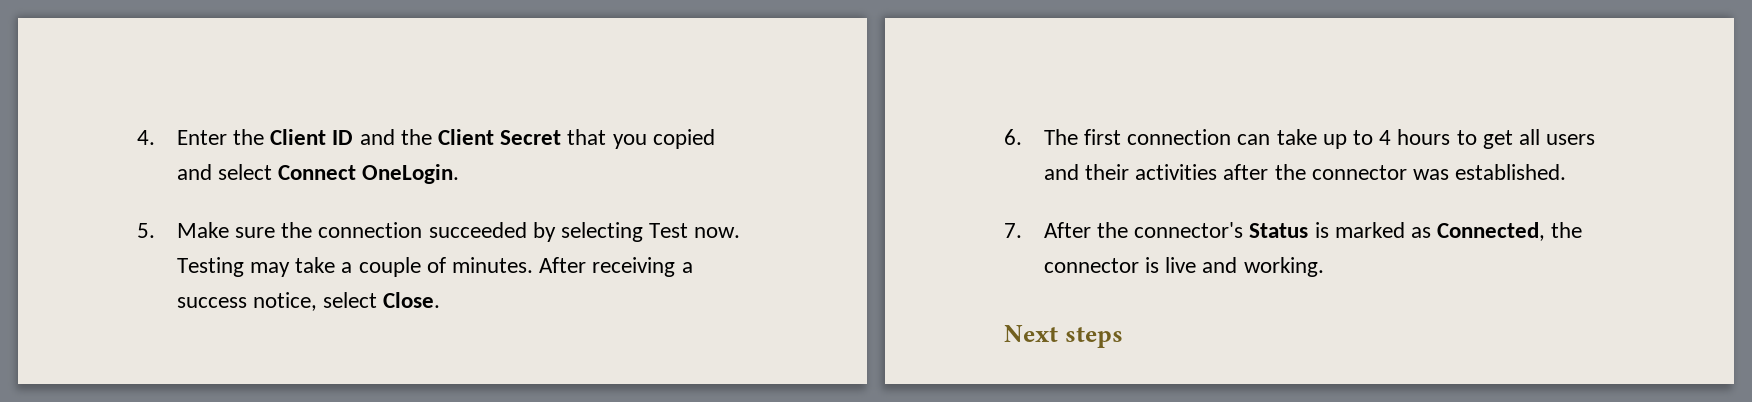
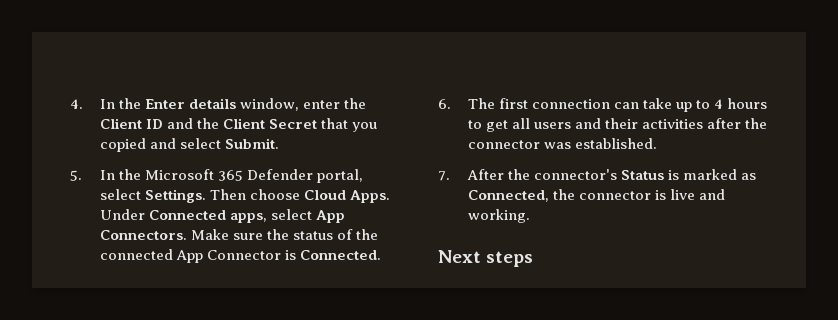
- 4. Enter the Client ID and the Client Secret that you copied and select Connect OneLogin.
+ 4. In the Enter details window, enter the Client ID and the Client Secret that you copied and select Submit.
- 5. Make sure the connection succeeded by selecting Test now. Testing may take a couple of minutes. After receiving a success notice, select Close.
+ 5. In the Microsoft 365 Defender portal, select Settings. Then choose Cloud Apps. Under Connected apps, select App Connectors. Make sure the status of the connected App Connector is Connected.

